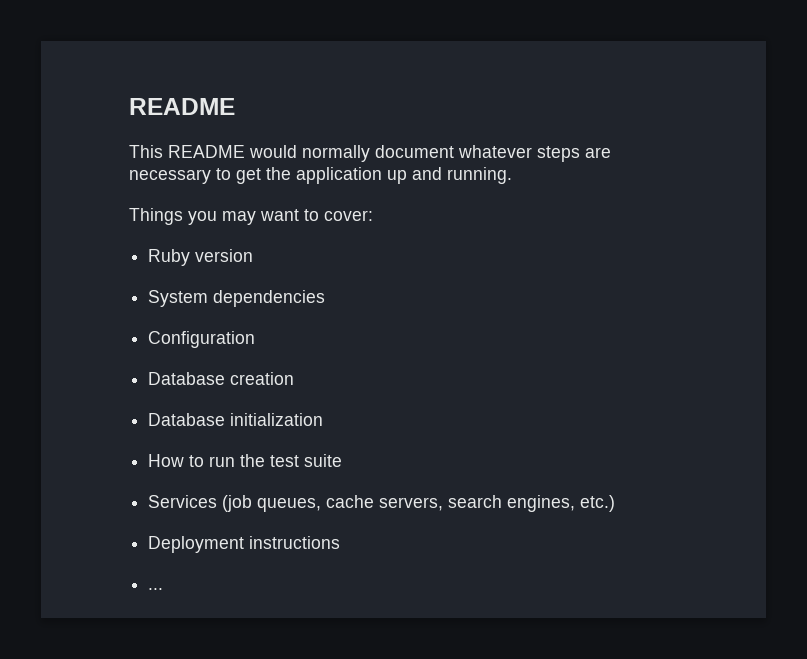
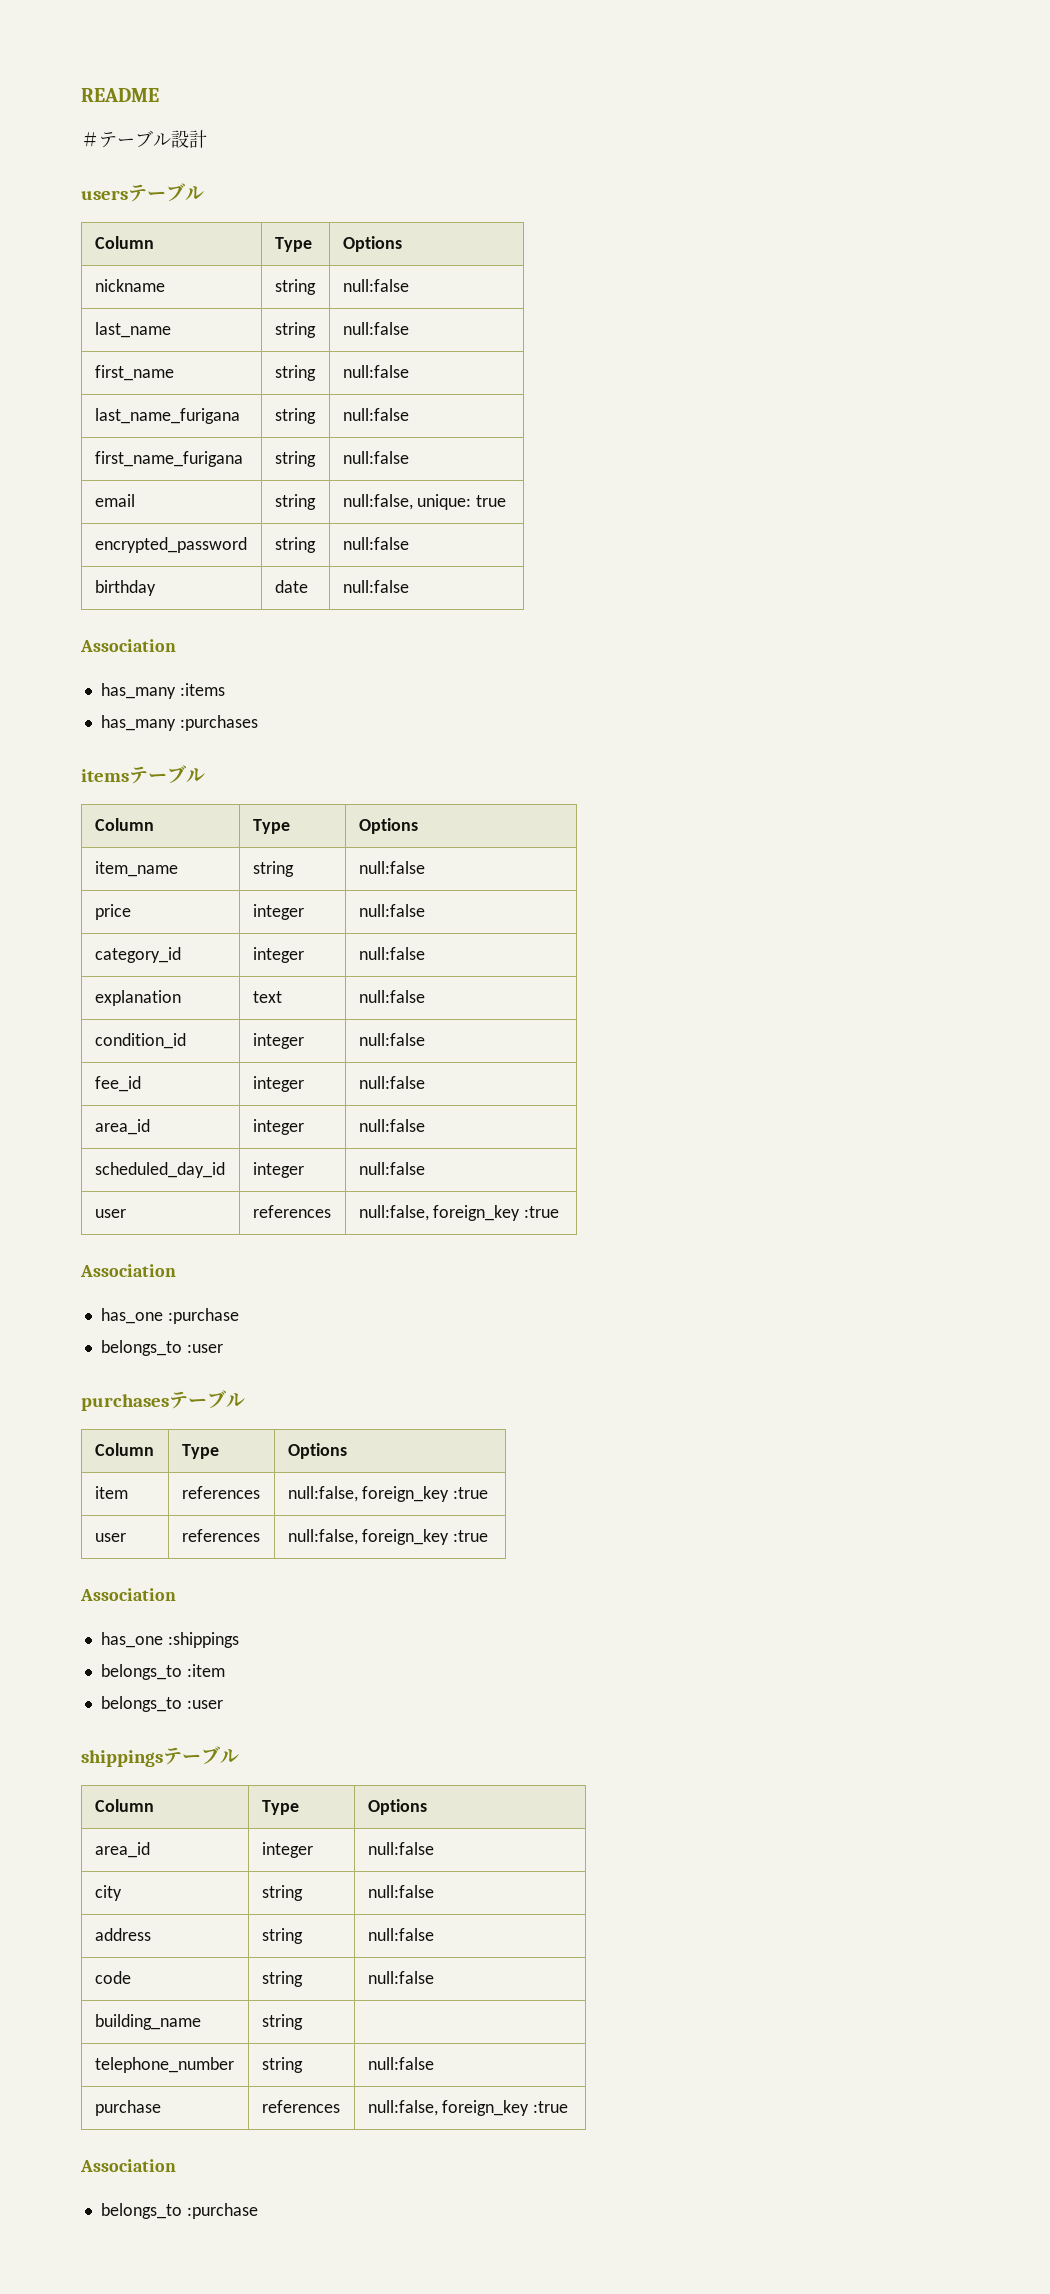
- This README would normally document whatever steps are necessary to get the application up and running.
- Things you may want to cover:
- Ruby version
- System dependencies
- Configuration
- Database creation
- Database initialization
- How to run the test suite
- Services (job queues, cache servers, search engines, etc.)
- Deployment instructions
- ...
+ ＃テーブル設計
+ usersテーブル
+ Column | Type | Options
+ nickname | string | null:false
+ last_name | string | null:false
+ first_name | string | null:false
+ last_name_furigana | string | null:false
+ first_name_furigana | string | null:false
+ email | string | null:false, unique: true
+ encrypted_password | string | null:false
+ birthday | date | null:false
+ Association
+ has_many :items
+ has_many :purchases
+ itemsテーブル
+ Column | Type | Options
+ item_name | string | null:false
+ price | integer | null:false
+ category_id | integer | null:false
+ explanation | text | null:false
+ condition_id | integer | null:false
+ fee_id | integer | null:false
+ area_id | integer | null:false
+ scheduled_day_id | integer | null:false
+ user | references | null:false, foreign_key :true
+ Association
+ has_one :purchase
+ belongs_to :user
+ purchasesテーブル
+ Column | Type | Options
+ item | references | null:false, foreign_key :true
+ user | references | null:false, foreign_key :true
+ Association
+ has_one :shippings
+ belongs_to :item
+ belongs_to :user
+ shippingsテーブル
+ Column | Type | Options
+ area_id | integer | null:false
+ city | string | null:false
+ address | string | null:false
+ code | string | null:false
+ building_name | string |
+ telephone_number | string | null:false
+ purchase | references | null:false, foreign_key :true
+ Association
+ belongs_to :purchase

